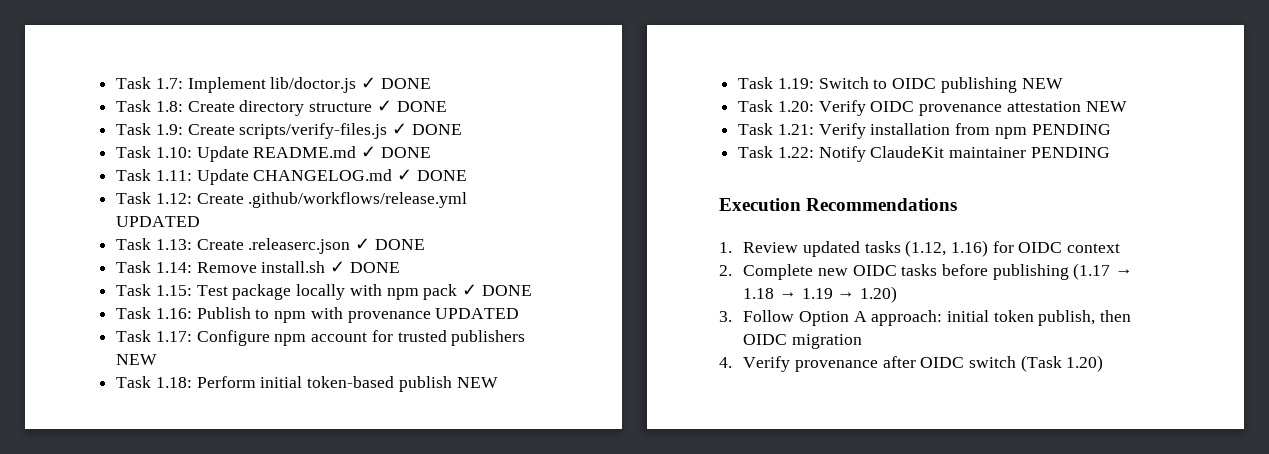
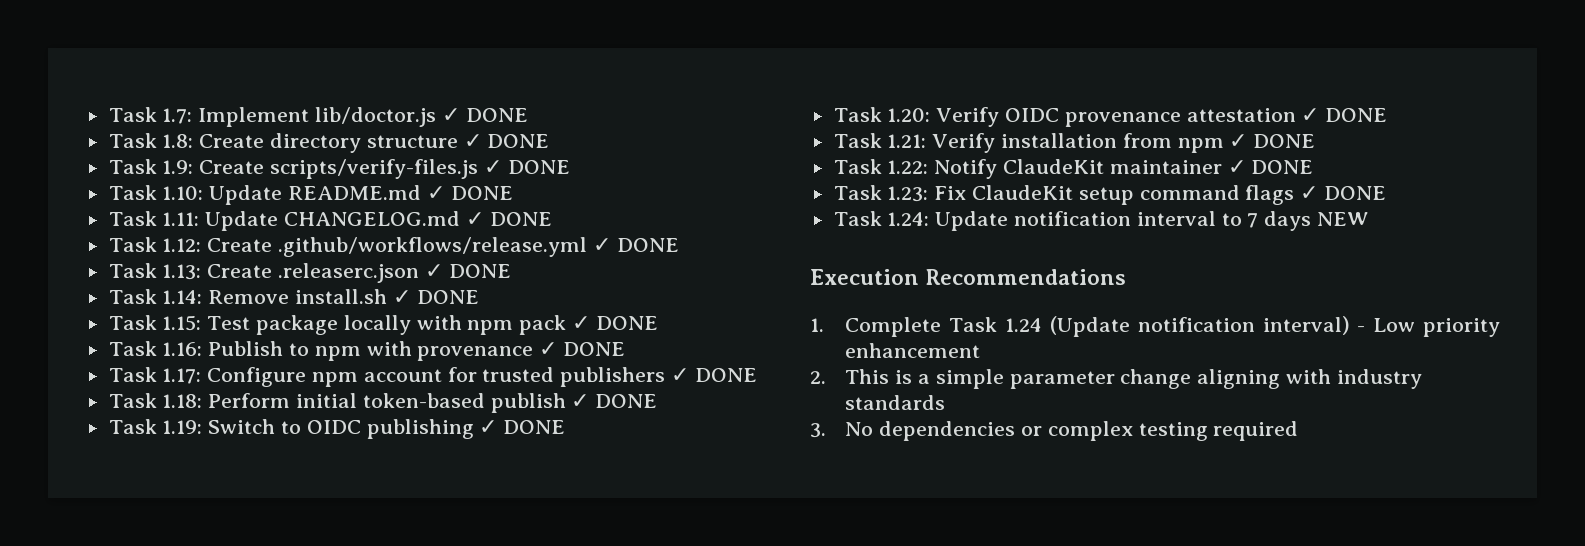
- Task 1.12: Create .github/workflows/release.yml UPDATED
+ Task 1.12: Create .github/workflows/release.yml ✓ DONE
- Task 1.16: Publish to npm with provenance UPDATED
+ Task 1.16: Publish to npm with provenance ✓ DONE
- Task 1.17: Configure npm account for trusted publishers NEW
+ Task 1.17: Configure npm account for trusted publishers ✓ DONE
- Task 1.18: Perform initial token-based publish NEW
+ Task 1.18: Perform initial token-based publish ✓ DONE
- Task 1.19: Switch to OIDC publishing NEW
+ Task 1.19: Switch to OIDC publishing ✓ DONE
- Task 1.20: Verify OIDC provenance attestation NEW
+ Task 1.20: Verify OIDC provenance attestation ✓ DONE
- Task 1.21: Verify installation from npm PENDING
+ Task 1.21: Verify installation from npm ✓ DONE
- Task 1.22: Notify ClaudeKit maintainer PENDING
+ Task 1.22: Notify ClaudeKit maintainer ✓ DONE
+ Task 1.23: Fix ClaudeKit setup command flags ✓ DONE
+ Task 1.24: Update notification interval to 7 days NEW
  Execution Recommendations
- 1. Review updated tasks (1.12, 1.16) for OIDC context
- 2. Complete new OIDC tasks before publishing (1.17 → 1.18 → 1.19 → 1.20)
- 3. Follow Option A approach: initial token publish, then OIDC migration
- 4. Verify provenance after OIDC switch (Task 1.20)
+ 1. Complete Task 1.24 (Update notification interval) - Low priority enhancement
+ 2. This is a simple parameter change aligning with industry standards
+ 3. No dependencies or complex testing required

